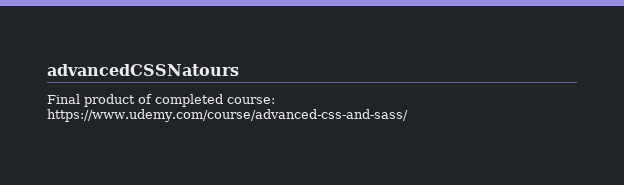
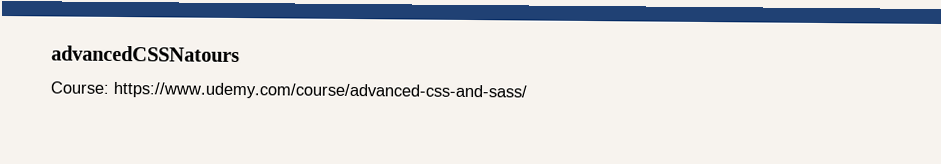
- Final product of completed course: https://www.udemy.com/course/advanced-css-and-sass/
+ Course: https://www.udemy.com/course/advanced-css-and-sass/

